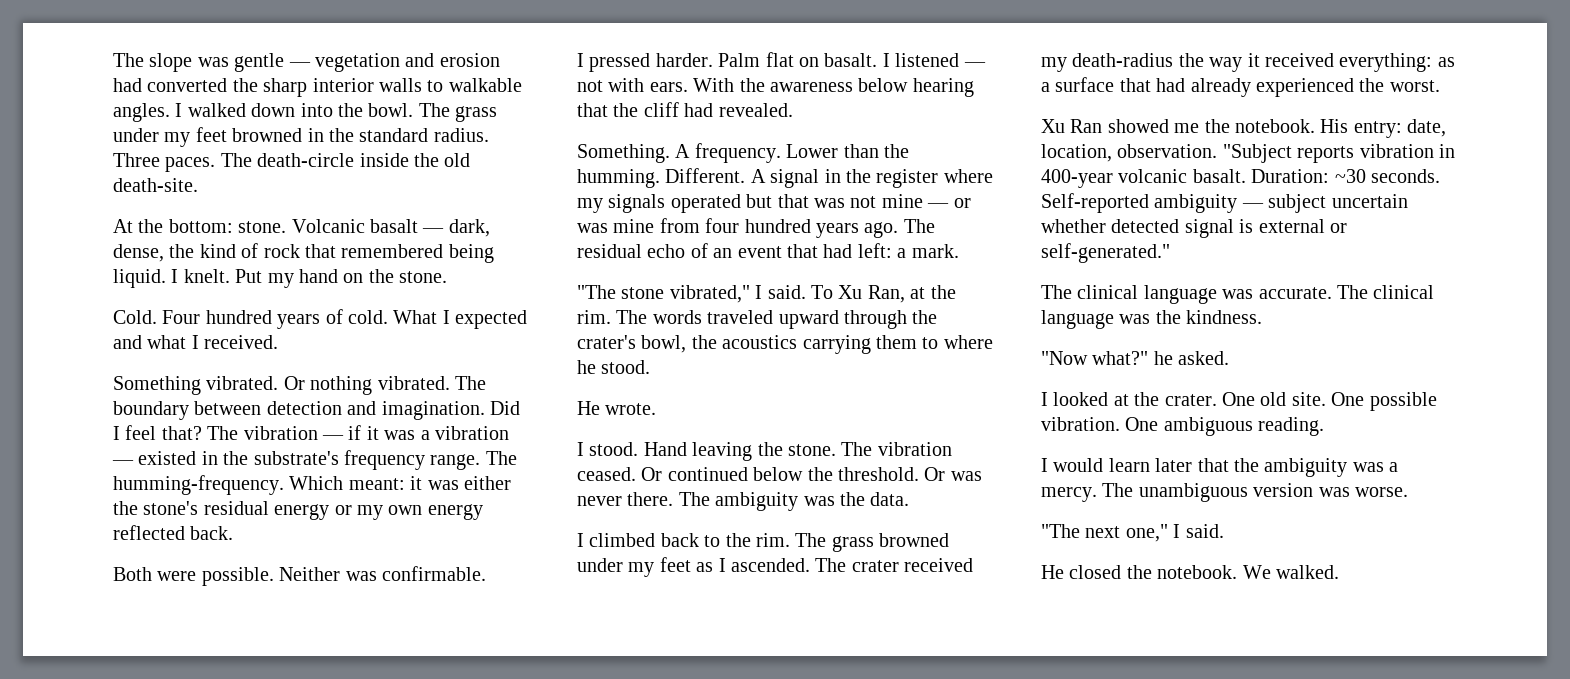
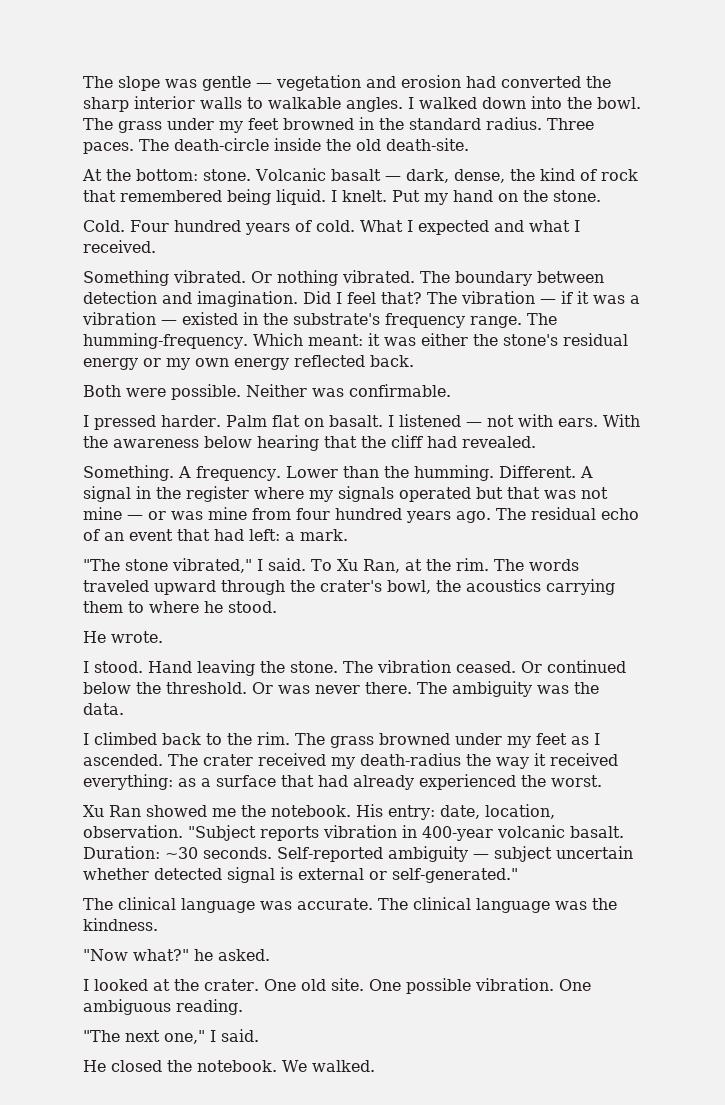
- I would learn later that the ambiguity was a mercy. The unambiguous version was worse.

